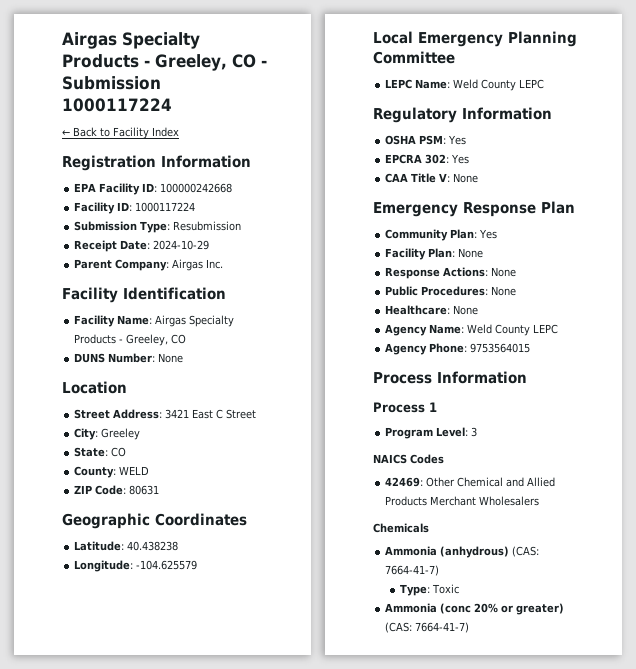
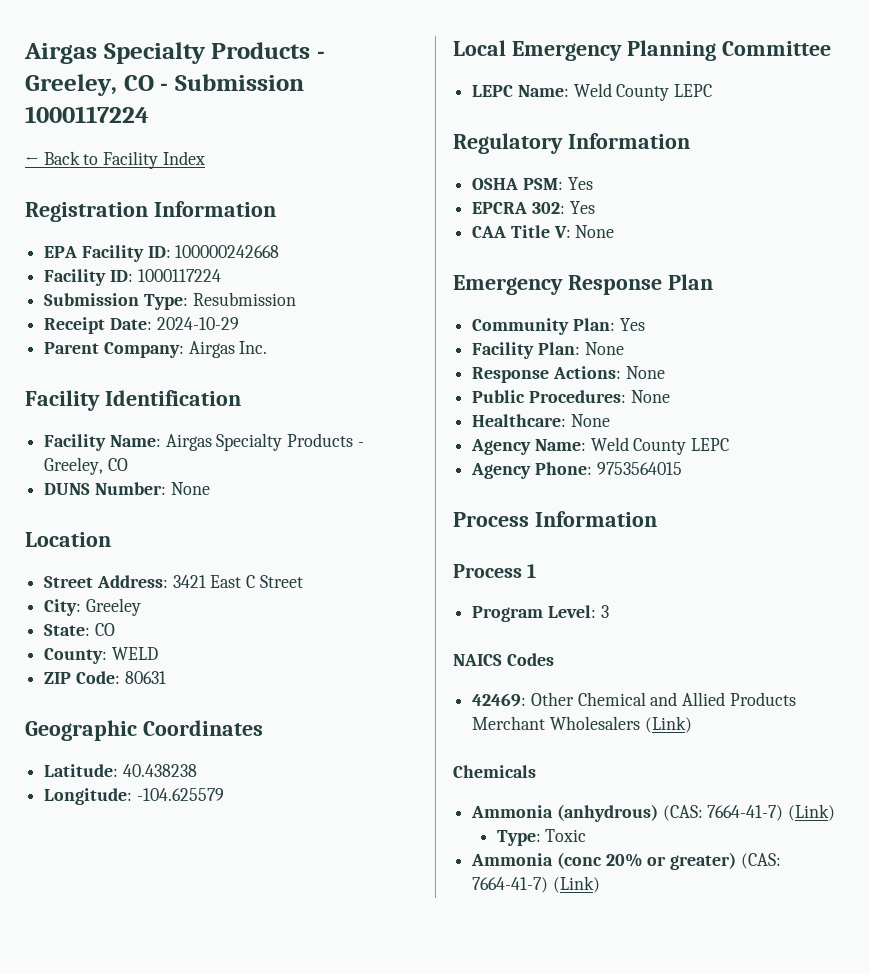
- 42469: Other Chemical and Allied Products Merchant Wholesalers
+ 42469: Other Chemical and Allied Products Merchant Wholesalers (Link)
- Ammonia (anhydrous) (CAS: 7664-41-7)
+ Ammonia (anhydrous) (CAS: 7664-41-7) (Link)
- Ammonia (conc 20% or greater) (CAS: 7664-41-7)
+ Ammonia (conc 20% or greater) (CAS: 7664-41-7) (Link)

